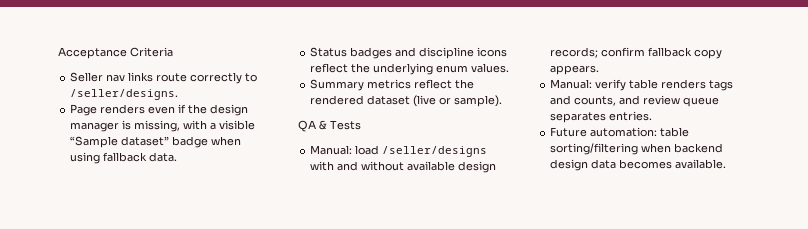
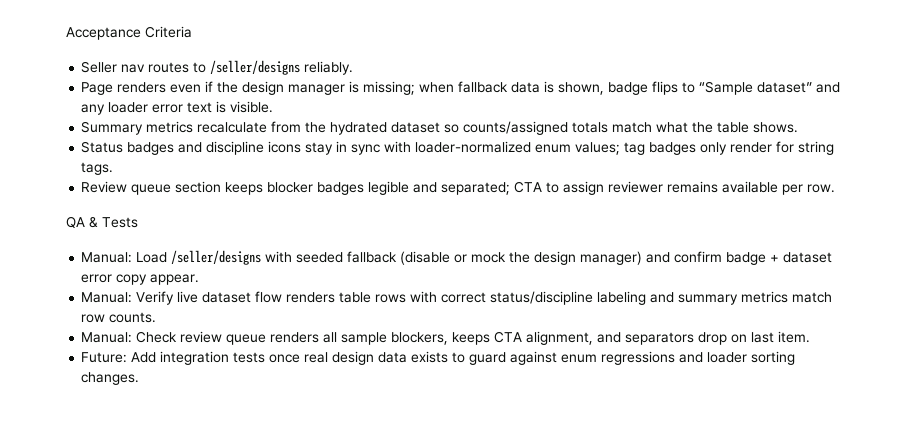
- Seller nav links route correctly to /seller/designs.
+ Seller nav routes to /seller/designs reliably.
- Page renders even if the design manager is missing, with a visible “Sample dataset” badge when using fallback data.
+ Page renders even if the design manager is missing; when fallback data is shown, badge flips to “Sample dataset” and any loader error text is visible.
+ Summary metrics recalculate from the hydrated dataset so counts/assigned totals match what the table shows.
- Status badges and discipline icons reflect the underlying enum values.
- Summary metrics reflect the rendered dataset (live or sample).
+ Status badges and discipline icons stay in sync with loader-normalized enum values; tag badges only render for string tags.
+ Review queue section keeps blocker badges legible and separated; CTA to assign reviewer remains available per row.
- Manual: load /seller/designs with and without available design records; confirm fallback copy appears.
- Manual: verify table renders tags and counts, and review queue separates entries.
- Future automation: table sorting/filtering when backend design data becomes available.
+ Manual: Load /seller/designs with seeded fallback (disable or mock the design manager) and confirm badge + dataset error copy appear.
+ Manual: Verify live dataset flow renders table rows with correct status/discipline labeling and summary metrics match row counts.
+ Manual: Check review queue renders all sample blockers, keeps CTA alignment, and separators drop on last item.
+ Future: Add integration tests once real design data exists to guard against enum regressions and loader sorting changes.

